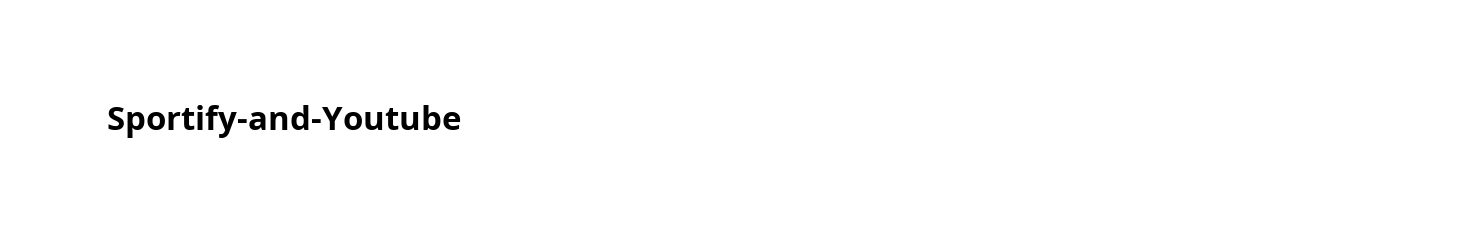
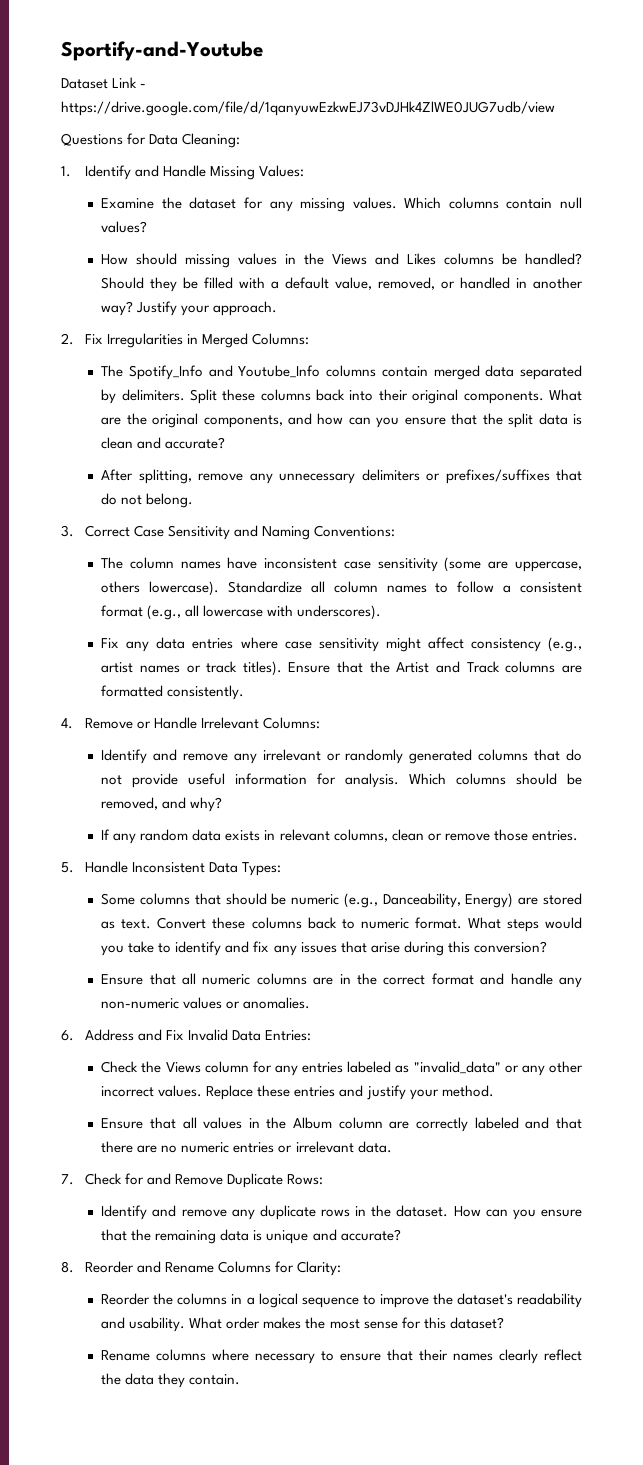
+ Dataset Link - https://drive.google.com/file/d/1qanyuwEzkwEJ73vDJHk4ZlWE0JUG7udb/view
+ Questions for Data Cleaning:
+ 1. Identify and Handle Missing Values:
+ Examine the dataset for any missing values. Which columns contain null values?
+ How should missing values in the Views and Likes columns be handled? Should they be filled with a default value, removed, or handled in another way? Justify your approach.
+ 2. Fix Irregularities in Merged Columns:
+ The Spotify_Info and Youtube_Info columns contain merged data separated by delimiters. Split these columns back into their original components. What are the original components, and how can you ensure that the split data is clean and accurate?
+ After splitting, remove any unnecessary delimiters or prefixes/suffixes that do not belong.
+ 3. Correct Case Sensitivity and Naming Conventions:
+ The column names have inconsistent case sensitivity (some are uppercase, others lowercase). Standardize all column names to follow a consistent format (e.g., all lowercase with underscores).
+ Fix any data entries where case sensitivity might affect consistency (e.g., artist names or track titles). Ensure that the Artist and Track columns are formatted consistently.
+ 4. Remove or Handle Irrelevant Columns:
+ Identify and remove any irrelevant or randomly generated columns that do not provide useful information for analysis. Which columns should be removed, and why?
+ If any random data exists in relevant columns, clean or remove those entries.
+ 5. Handle Inconsistent Data Types:
+ Some columns that should be numeric (e.g., Danceability, Energy) are stored as text. Convert these columns back to numeric format. What steps would you take to identify and fix any issues that arise during this conversion?
+ Ensure that all numeric columns are in the correct format and handle any non-numeric values or anomalies.
+ 6. Address and Fix Invalid Data Entries:
+ Check the Views column for any entries labeled as "invalid_data" or any other incorrect values. Replace these entries and justify your method.
+ Ensure that all values in the Album column are correctly labeled and that there are no numeric entries or irrelevant data.
+ 7. Check for and Remove Duplicate Rows:
+ Identify and remove any duplicate rows in the dataset. How can you ensure that the remaining data is unique and accurate?
+ 8. Reorder and Rename Columns for Clarity:
+ Reorder the columns in a logical sequence to improve the dataset's readability and usability. What order makes the most sense for this dataset?
+ Rename columns where necessary to ensure that their names clearly reflect the data they contain.

